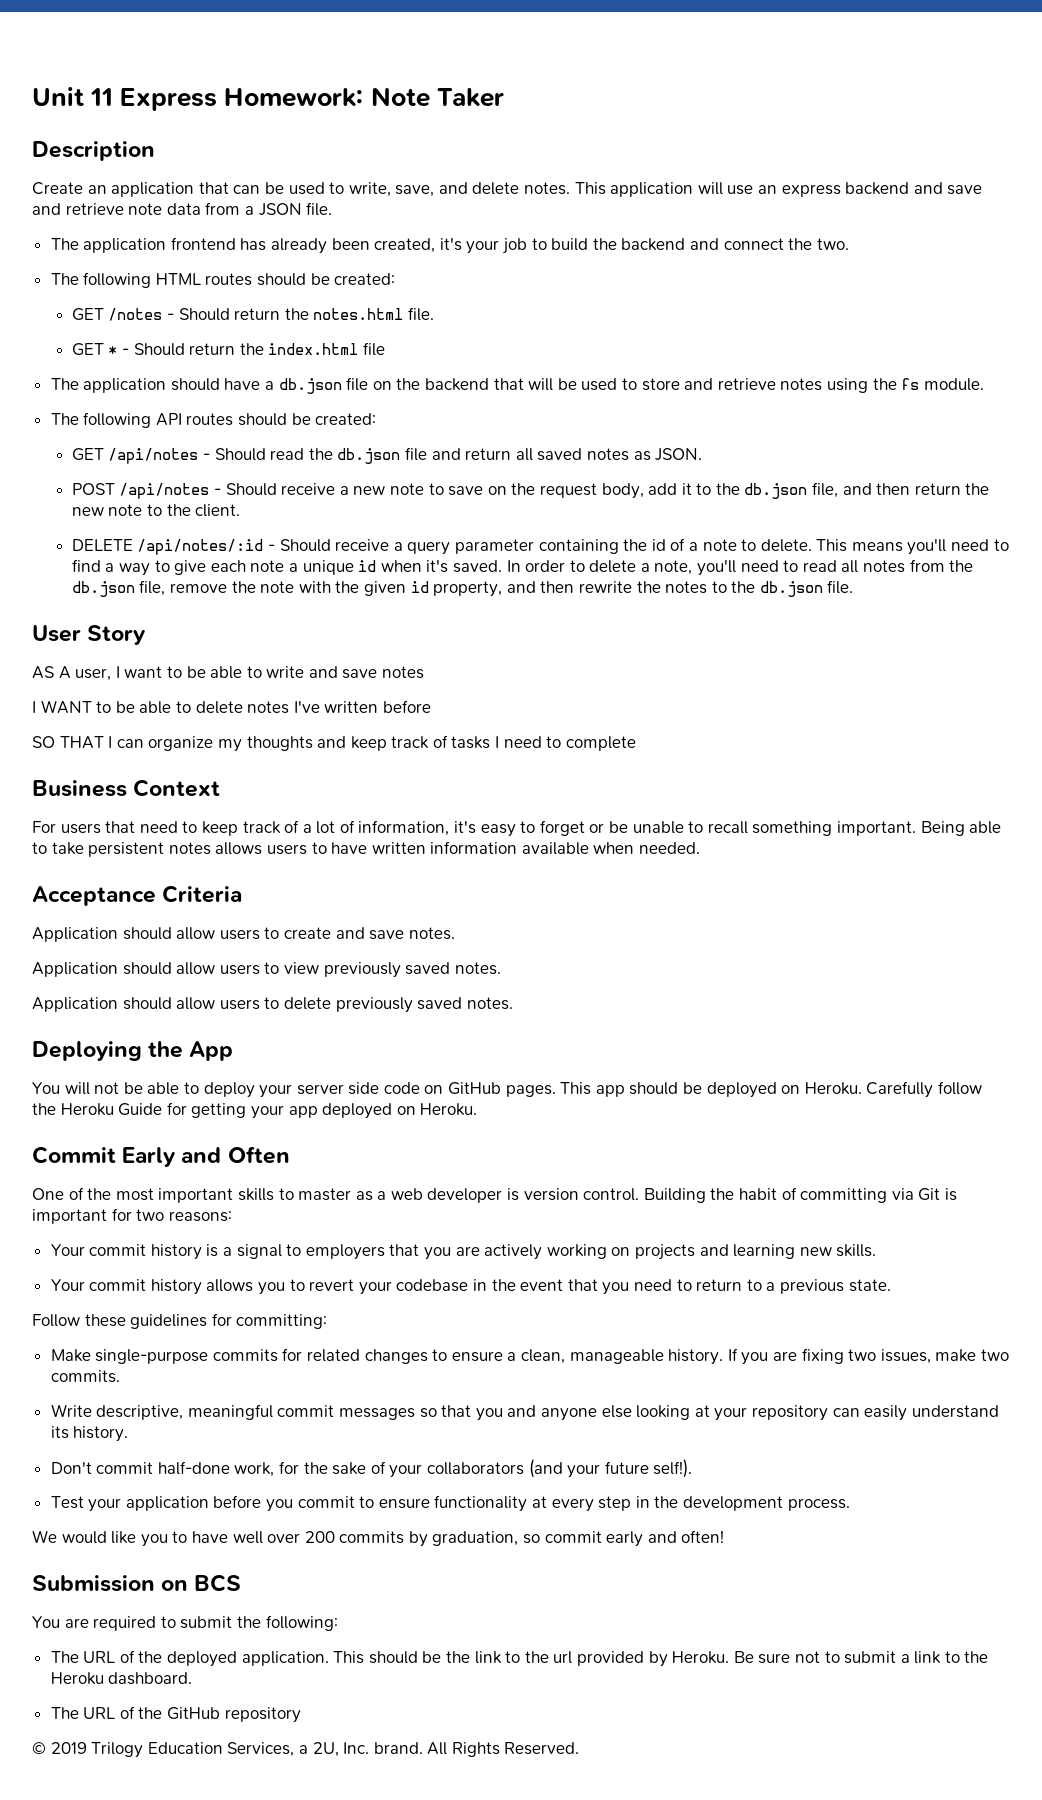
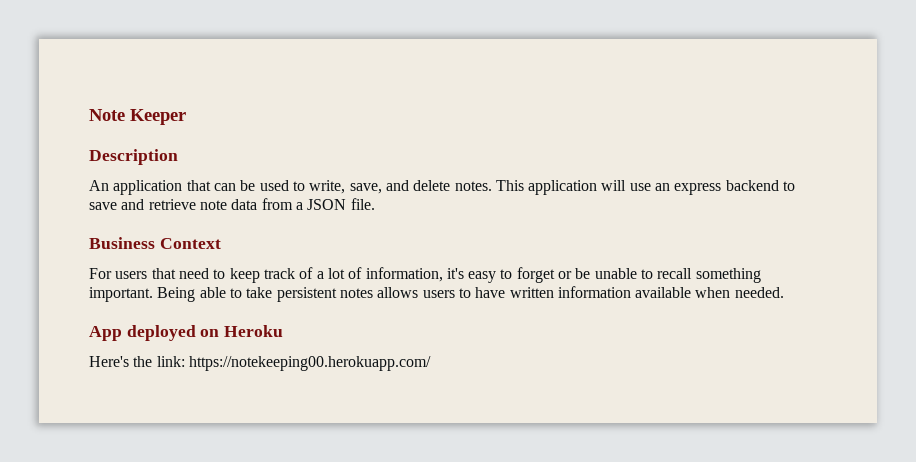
- Unit 11 Express Homework: Note Taker
+ Note Keeper
- Create an application that can be used to write, save, and delete notes.
+ An application that can be used to write, save, and delete notes.
- This application will use an express backend and save and retrieve note data from a JSON file.
+ This application will use an express backend to save and retrieve note data from a JSON file.
- The application frontend has already been created, it's your job to build the backend and connect the two.
- The following HTML routes should be created:
- GET /notes - Should return the notes.html file.
- GET * - Should return the index.html file
- The application should have a db.json file on the backend that will be used to store and retrieve notes using the fs module.
- The following API routes should be created:
- GET /api/notes - Should read the db.json file and return all saved notes as JSON.
- POST /api/notes - Should receive a new note to save on the request body, add it to the db.json file, and then return the new note to the client.
- DELETE /api/notes/:id - Should receive a query parameter containing the id of a note to delete. This means you'll need to find a way to give each note a unique id when it's saved. In order to delete a note, you'll need to read all notes from the db.json file, remove the note with the given id property, and then rewrite the notes to the db.json file.
- User Story
- AS A user, I want to be able to write and save notes
- I WANT to be able to delete notes I've written before
- SO THAT I can organize my thoughts and keep track of tasks I need to complete
- Acceptance Criteria
- Application should allow users to create and save notes.
- Application should allow users to view previously saved notes.
- Application should allow users to delete previously saved notes.
- Deploying the App
- You will not be able to deploy your server side code on GitHub pages. This app should be deployed on Heroku. Carefully follow the Heroku Guide for getting your app deployed on Heroku.
- Commit Early and Often
- One of the most important skills to master as a web developer is version control. Building the habit of committing via Git is important for two reasons:
- Your commit history is a signal to employers that you are actively working on projects and learning new skills.
- Your commit history allows you to revert your codebase in the event that you need to return to a previous state.
- Follow these guidelines for committing:
- Make single-purpose commits for related changes to ensure a clean, manageable history. If you are fixing two issues, make two commits.
- Write descriptive, meaningful commit messages so that you and anyone else looking at your repository can easily understand its history.
- Don't commit half-done work, for the sake of your collaborators (and your future self!).
- Test your application before you commit to ensure functionality at every step in the development process.
- We would like you to have well over 200 commits by graduation, so commit early and often!
- Submission on BCS
- You are required to submit the following:
- The URL of the deployed application. This should be the link to the url provided by Heroku. Be sure not to submit a link to the Heroku dashboard.
- The URL of the GitHub repository
- © 2019 Trilogy Education Services, a 2U, Inc. brand. All Rights Reserved.
+ App deployed on Heroku
+ Here's the link: https://notekeeping00.herokuapp.com/

